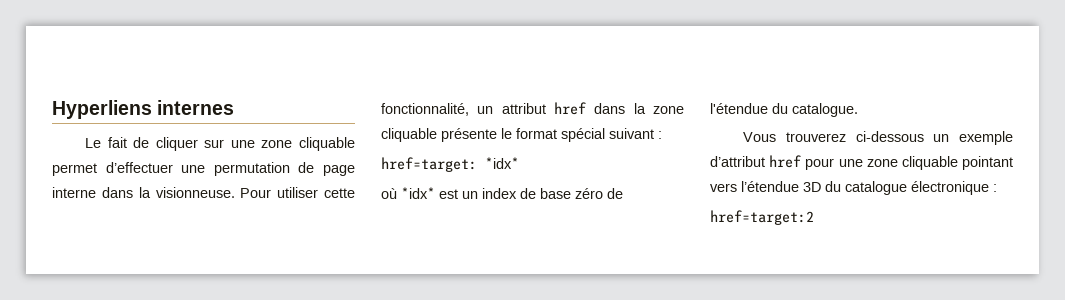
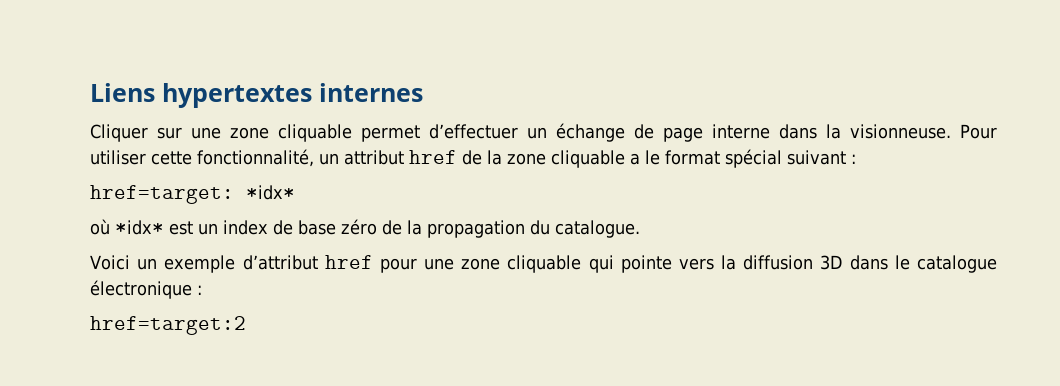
- Hyperliens internes
+ Liens hypertextes internes
- Le fait de cliquer sur une zone cliquable permet d’effectuer une permutation de page interne dans la visionneuse.
+ Cliquer sur une zone cliquable permet d’effectuer un échange de page interne dans la visionneuse.
- Pour utiliser cette fonctionnalité, un attribut href dans la zone cliquable présente le format spécial suivant :
+ Pour utiliser cette fonctionnalité, un attribut href de la zone cliquable a le format spécial suivant :
- où *idx* est un index de base zéro de l'étendue du catalogue.
+ où *idx* est un index de base zéro de la propagation du catalogue.
- Vous trouverez ci-dessous un exemple d’attribut href pour une zone cliquable pointant vers l’étendue 3D du catalogue électronique :
+ Voici un exemple d’attribut href pour une zone cliquable qui pointe vers la diffusion 3D dans le catalogue électronique :

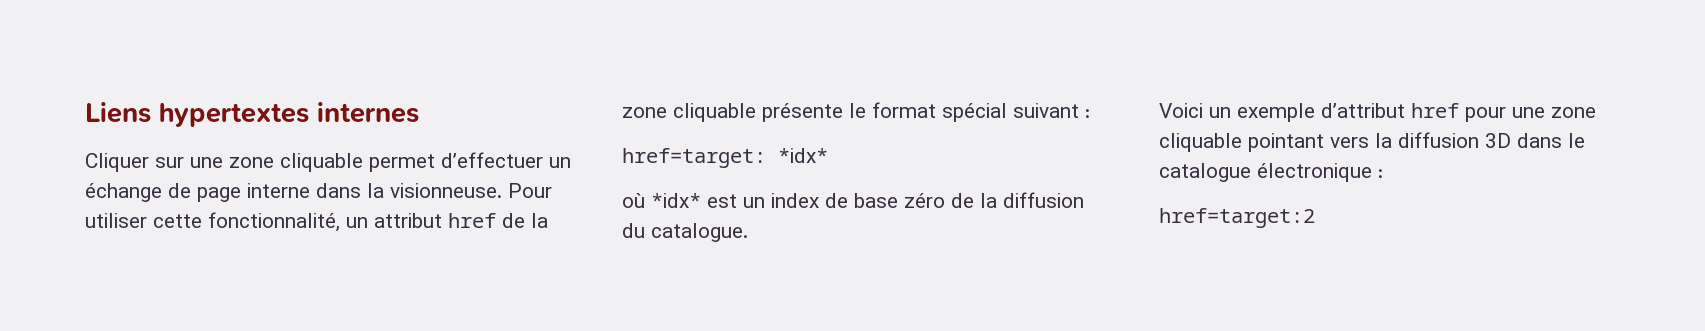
- Pour utiliser cette fonctionnalité, un attribut href de la zone cliquable a le format spécial suivant :
+ Pour utiliser cette fonctionnalité, un attribut href de la zone cliquable présente le format spécial suivant :
- où *idx* est un index de base zéro de la propagation du catalogue.
+ où *idx* est un index de base zéro de la diffusion du catalogue.
- Voici un exemple d’attribut href pour une zone cliquable qui pointe vers la diffusion 3D dans le catalogue électronique :
+ Voici un exemple d’attribut href pour une zone cliquable pointant vers la diffusion 3D dans le catalogue électronique :

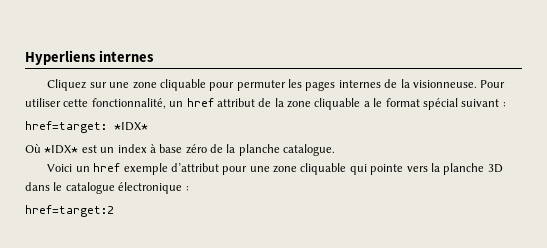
- Liens hypertextes internes
+ Hyperliens internes
- Cliquer sur une zone cliquable permet d’effectuer un échange de page interne dans la visionneuse.
+ Cliquez sur une zone cliquable pour permuter les pages internes de la visionneuse.
- Pour utiliser cette fonctionnalité, un attribut href de la zone cliquable présente le format spécial suivant :
+ Pour utiliser cette fonctionnalité, un href attribut de la zone cliquable a le format spécial suivant :
- href=target: *idx*
- où *idx* est un index de base zéro de la diffusion du catalogue.
+ href=target: *IDX*
+ Où *IDX* est un index à base zéro de la planche catalogue.
- Voici un exemple d’attribut href pour une zone cliquable pointant vers la diffusion 3D dans le catalogue électronique :
+ Voici un href exemple d’attribut pour une zone cliquable qui pointe vers la planche 3D dans le catalogue électronique :

